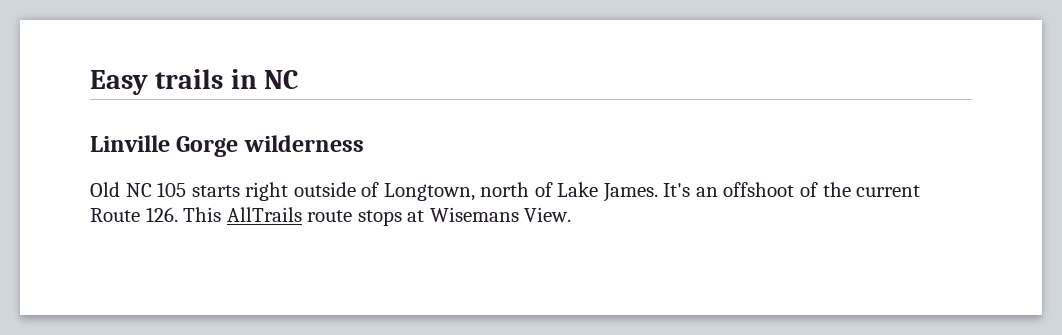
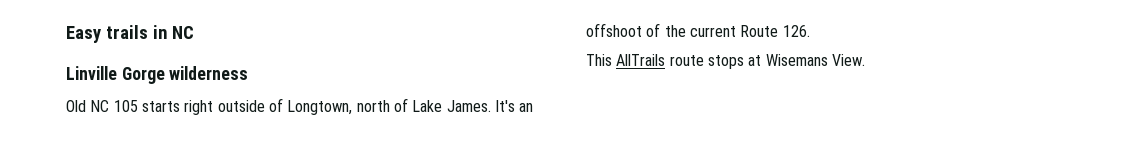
- It's an offshoot of the current Route 126. This AllTrails route stops at Wisemans View.
+ It's an offshoot of the current Route 126.
+ This AllTrails route stops at Wisemans View.

